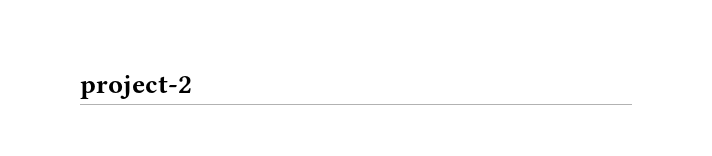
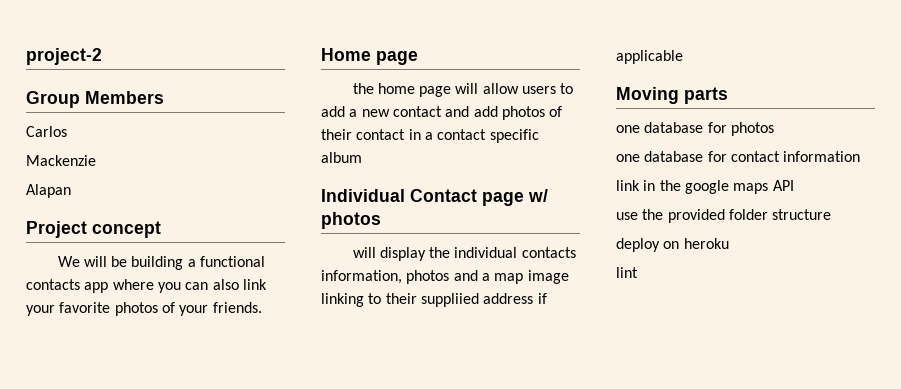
+ Group Members
+ Carlos
+ Mackenzie
+ Alapan
+ Project concept
+ We will be building a functional contacts app where you can also link your favorite photos of your friends.
+ Home page
+ the home page will allow users to add a new contact and add photos of their contact in a contact specific album
+ Individual Contact page w/ photos
+ will display the individual contacts information, photos and a map image linking to their suppliied address if applicable
+ Moving parts
+ one database for photos
+ one database for contact information
+ link in the google maps API
+ use the provided folder structure
+ deploy on heroku
+ lint

